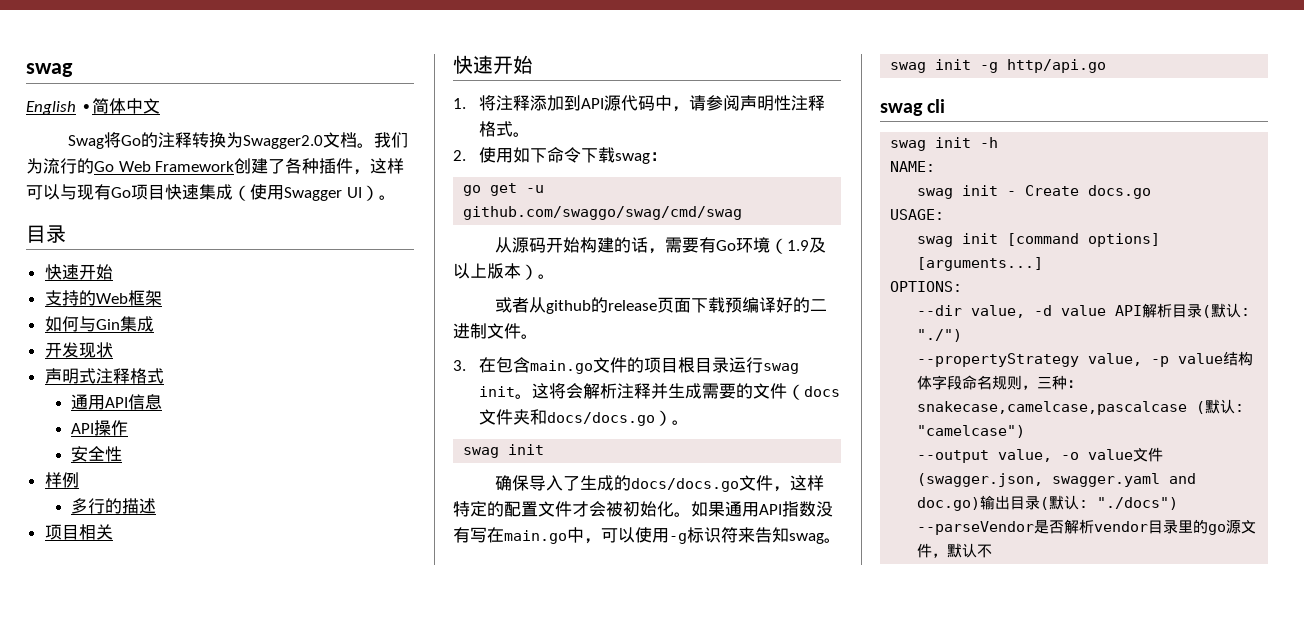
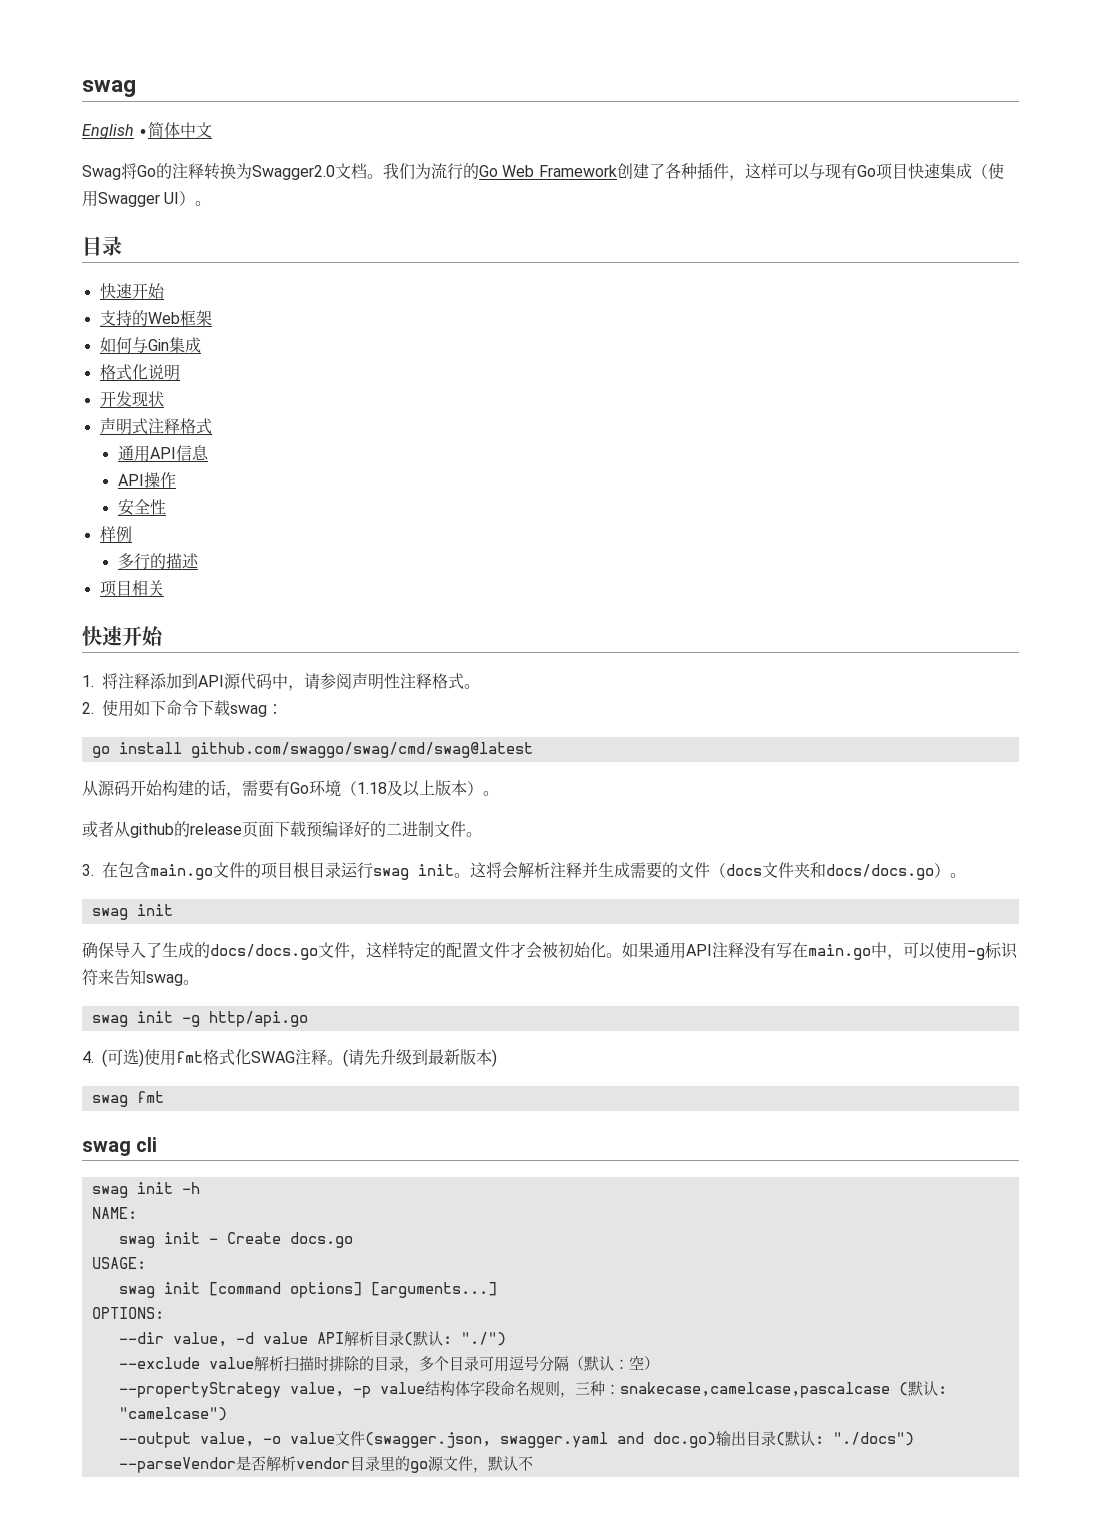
+ 格式化说明
- go get -u github.com/swaggo/swag/cmd/swag
+ go install github.com/swaggo/swag/cmd/swag@latest
- 从源码开始构建的话，需要有Go环境（1.9及以上版本）。
+ 从源码开始构建的话，需要有Go环境（1.18及以上版本）。
- 如果通用API指数没有写在main.go中，可以使用-g标识符来告知swag。
+ 如果通用API注释没有写在main.go中，可以使用-g标识符来告知swag。
+ 4. (可选)使用fmt格式化SWAG注释。(请先升级到最新版本)
+ swag fmt
+ --exclude value解析扫描时排除的目录，多个目录可用逗号分隔（默认：空）

